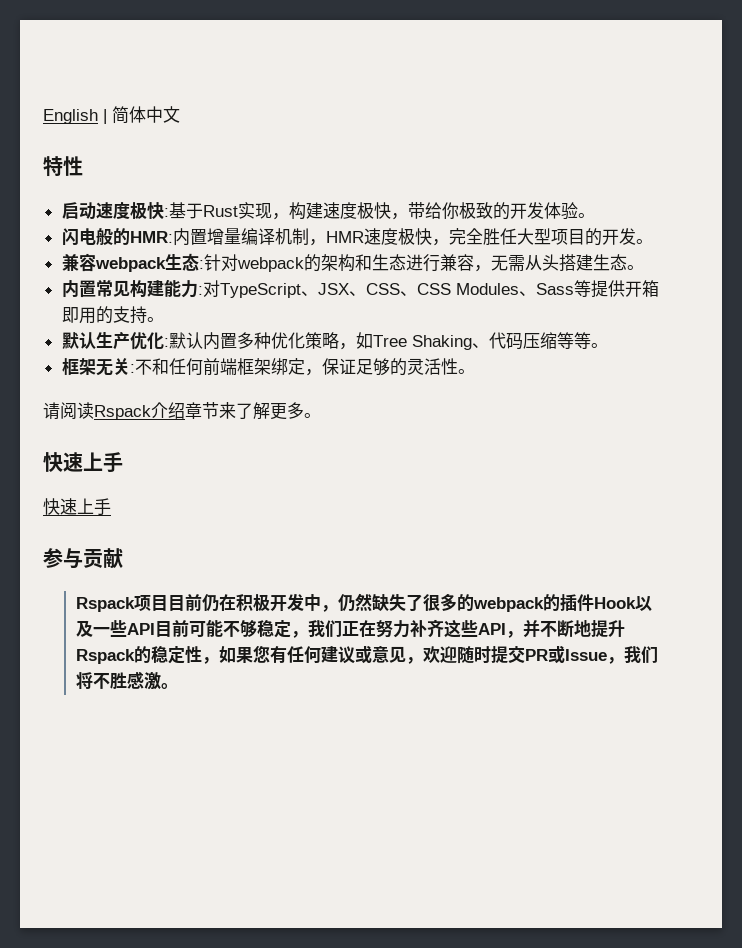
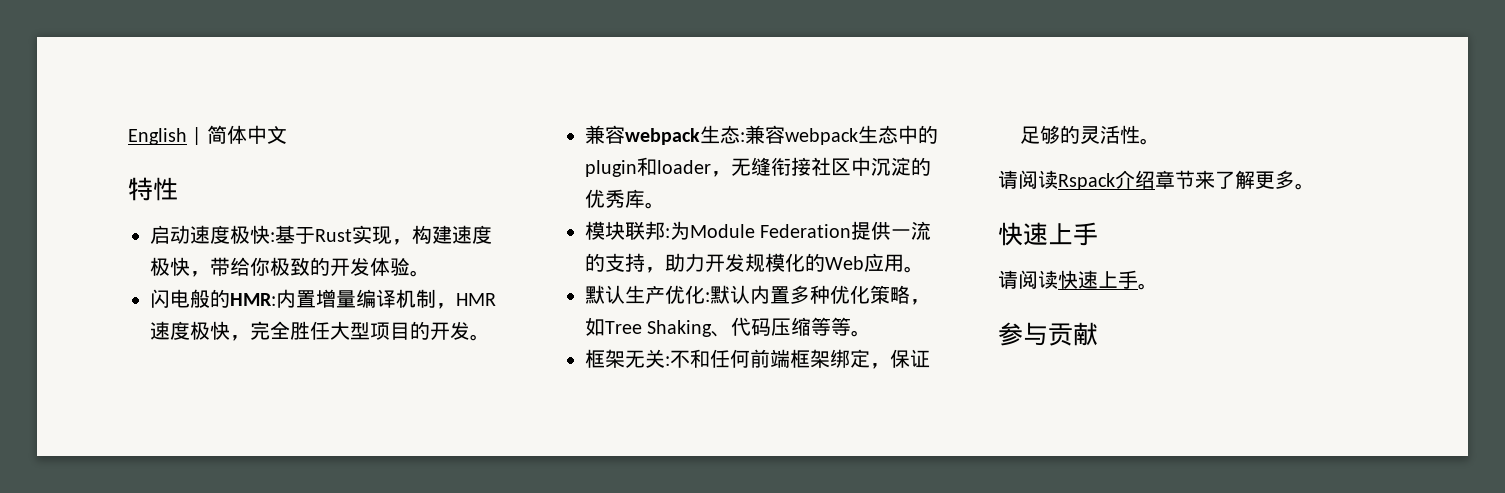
- 兼容webpack生态:针对webpack的架构和生态进行兼容，无需从头搭建生态。
- 内置常见构建能力:对TypeScript、JSX、CSS、CSS Modules、Sass等提供开箱即用的支持。
+ 兼容webpack生态:兼容webpack生态中的plugin和loader，无缝衔接社区中沉淀的优秀库。
+ 模块联邦:为Module Federation提供一流的支持，助力开发规模化的Web应用。
  请阅读Rspack介绍章节来了解更多。
  快速上手
- 快速上手
+ 请阅读快速上手。
- Rspack项目目前仍在积极开发中，仍然缺失了很多的webpack的插件Hook以及一些API目前可能不够稳定，我们正在努力补齐这些API，并不断地提升Rspack的稳定性，如果您有任何建议或意见，欢迎随时提交PR或Issue，我们将不胜感激。

